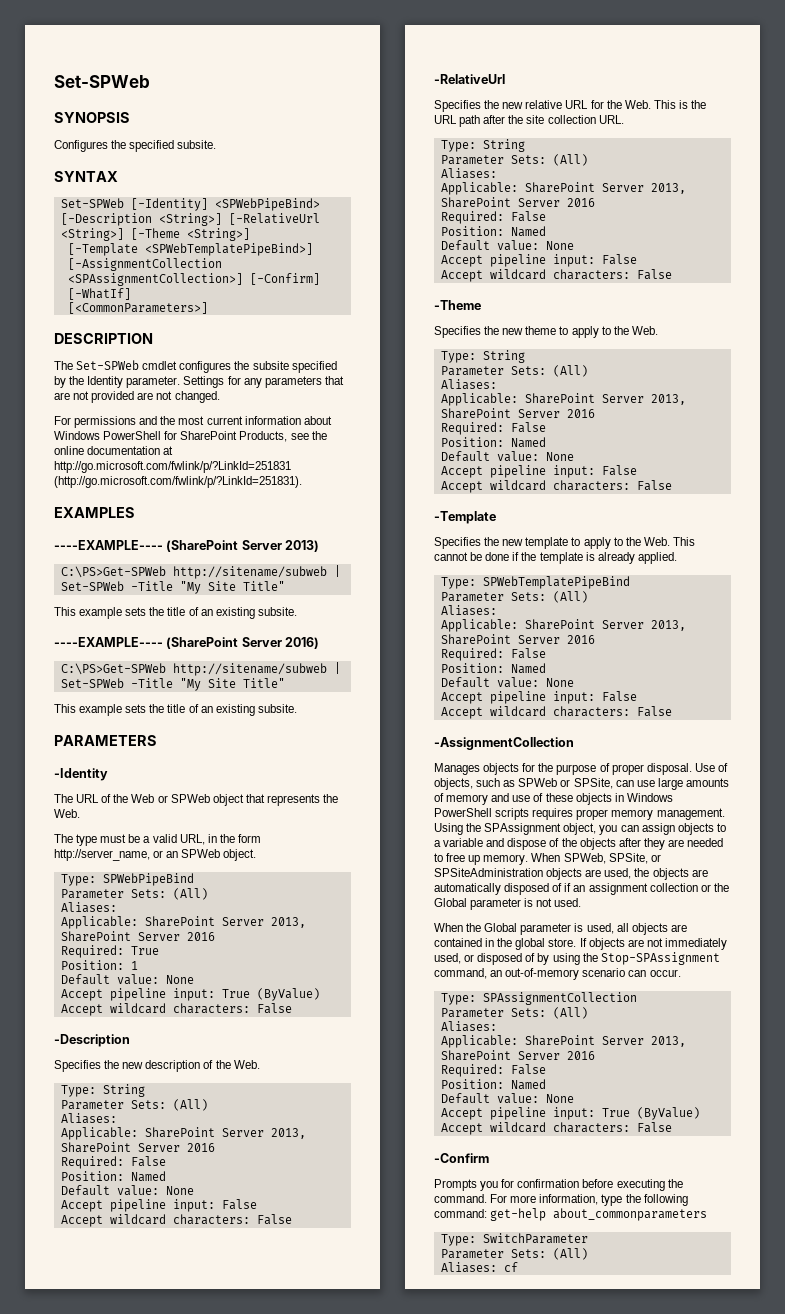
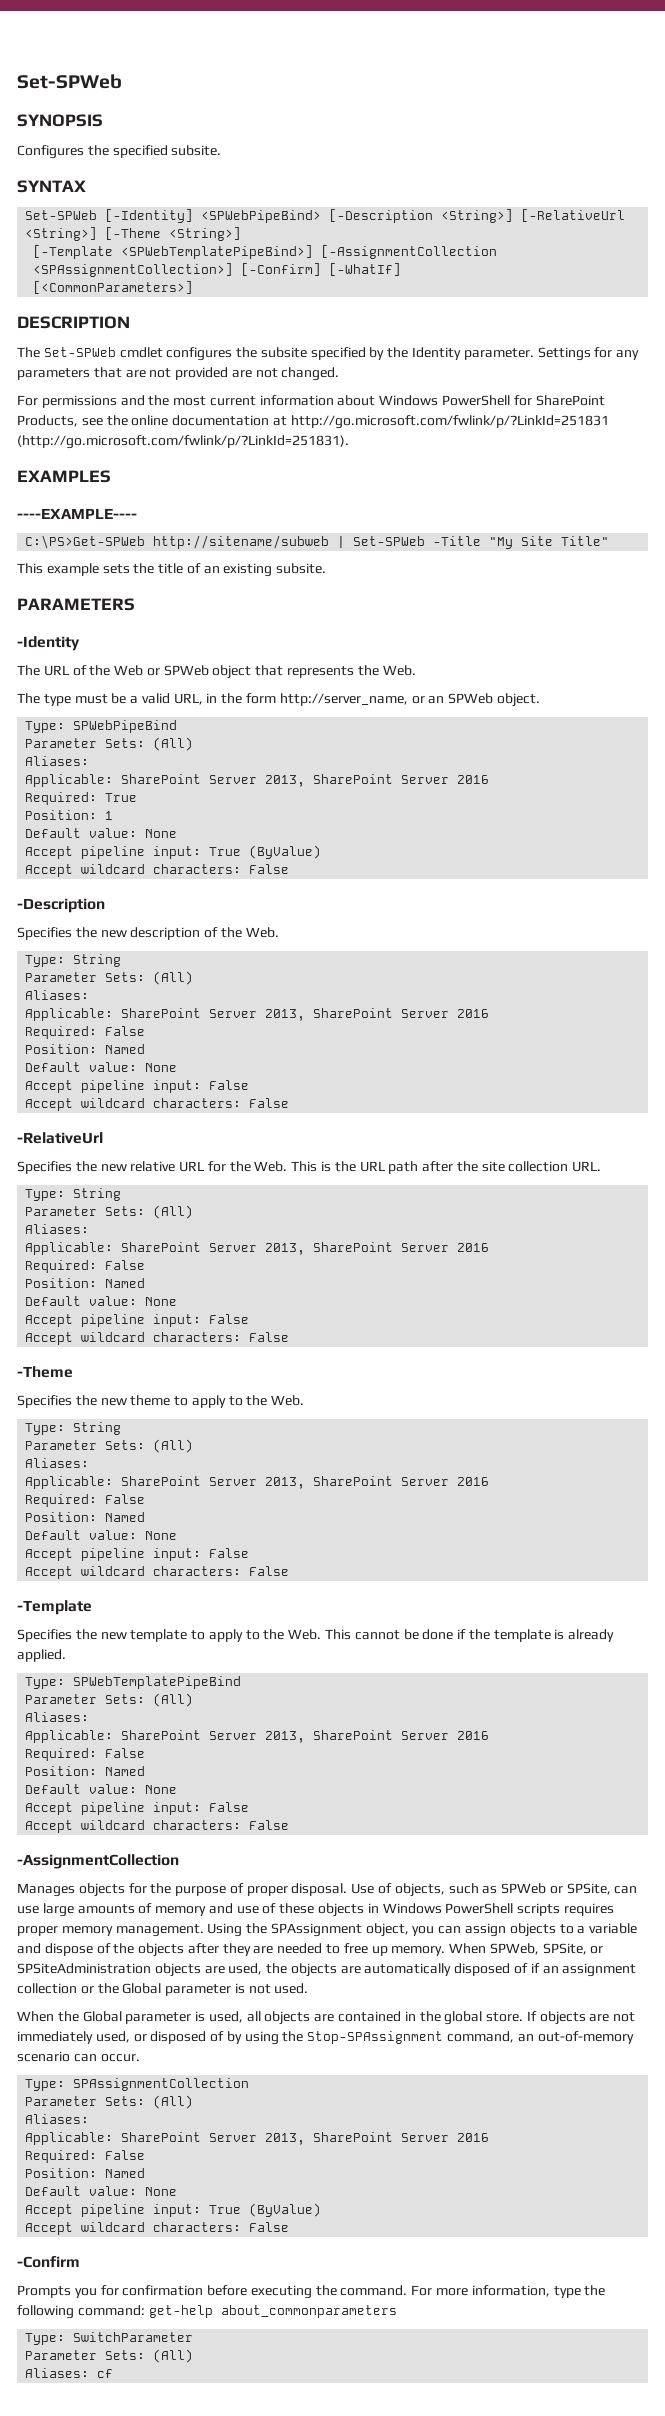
- ----EXAMPLE---- (SharePoint Server 2013)
- C:\PS>Get-SPWeb http://sitename/subweb | Set-SPWeb -Title "My Site Title"
- This example sets the title of an existing subsite.
- ----EXAMPLE---- (SharePoint Server 2016)
+ ----EXAMPLE----

